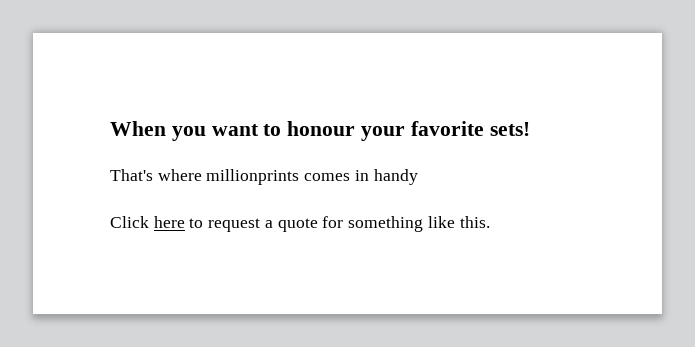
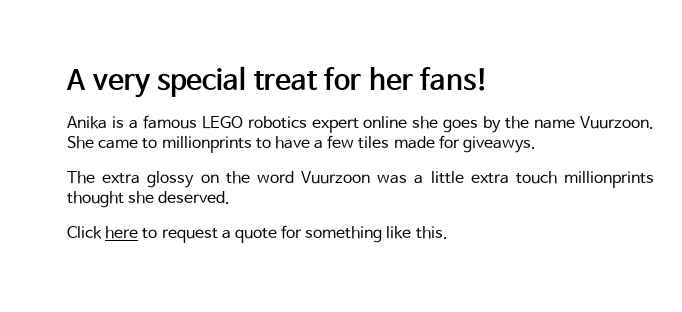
- When you want to honour your favorite sets!
- That's where millionprints comes in handy
+ A very special treat for her fans!
+ Anika is a famous LEGO robotics expert online she goes by the name Vuurzoon. She came to millionprints to have a few tiles made for giveawys.
+ The extra glossy on the word Vuurzoon was a little extra touch millionprints thought she deserved.

